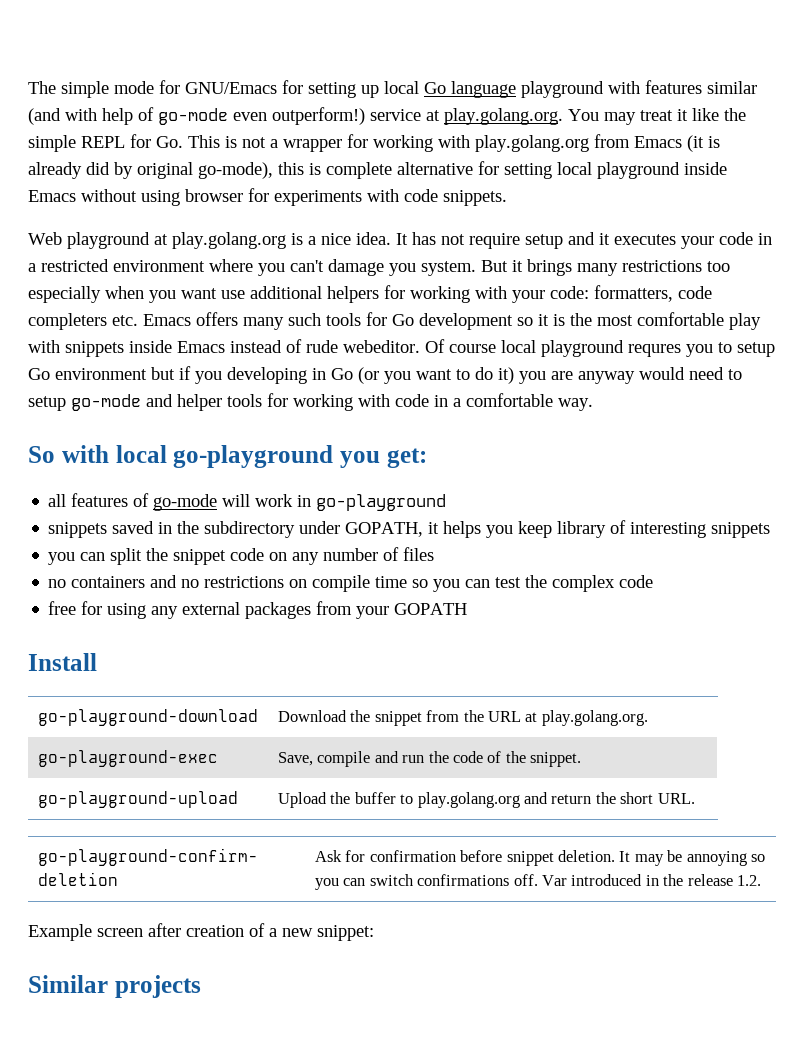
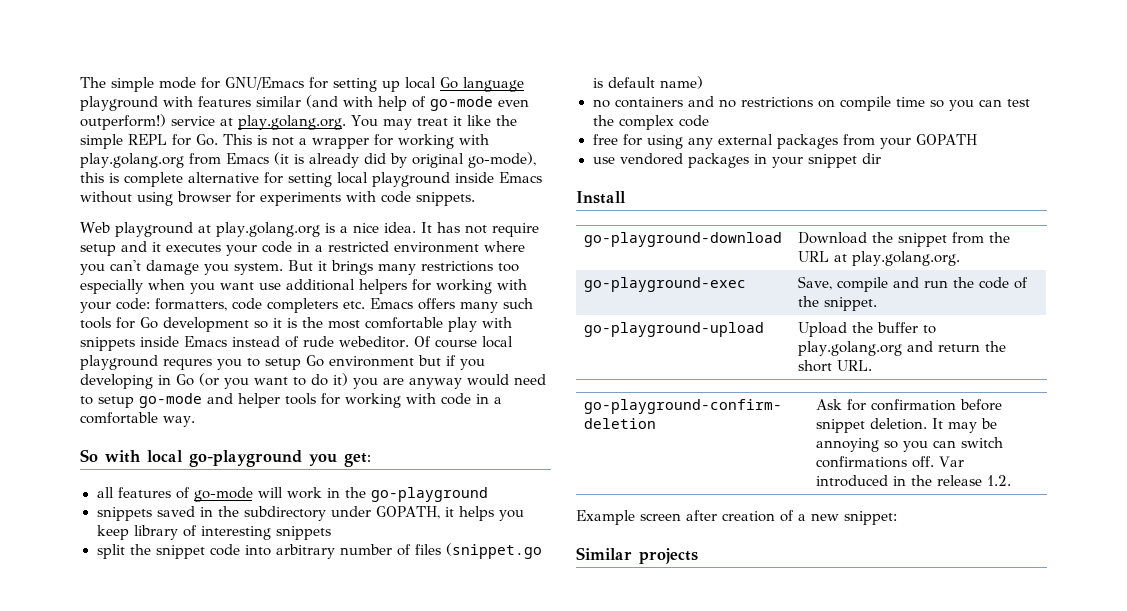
- all features of go-mode will work in go-playground
+ all features of go-mode will work in the go-playground
- you can split the snippet code on any number of files
+ split the snippet code into arbitrary number of files (snippet.go is default name)
+ use vendored packages in your snippet dir

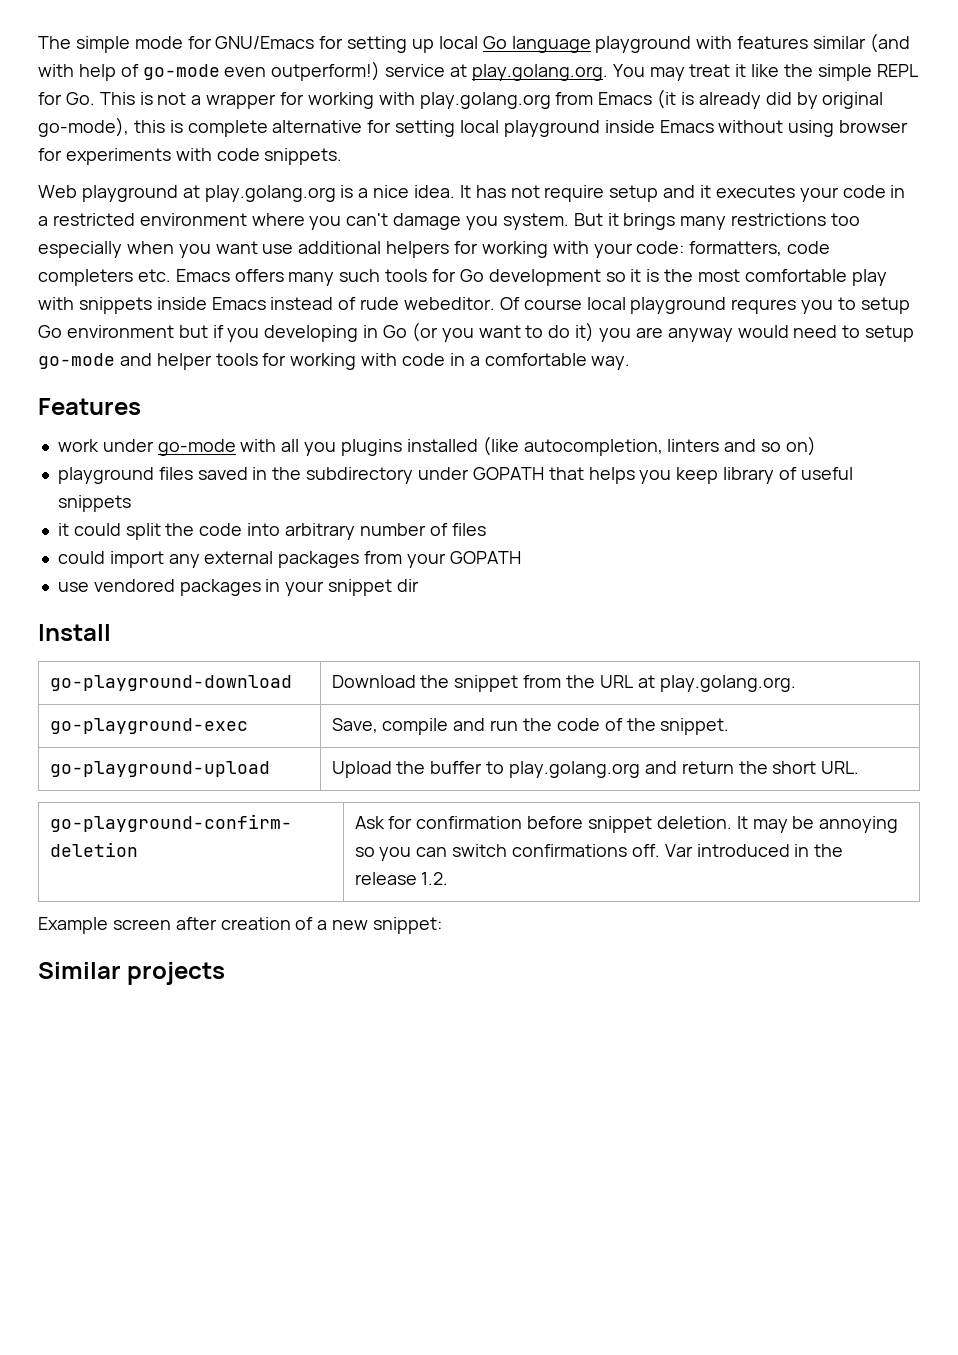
- So with local go-playground you get:
- all features of go-mode will work in the go-playground
- snippets saved in the subdirectory under GOPATH, it helps you keep library of interesting snippets
+ Features
+ work under go-mode with all you plugins installed (like autocompletion, linters and so on)
+ playground files saved in the subdirectory under GOPATH that helps you keep library of useful snippets
- split the snippet code into arbitrary number of files (snippet.go is default name)
- no containers and no restrictions on compile time so you can test the complex code
- free for using any external packages from your GOPATH
+ it could split the code into arbitrary number of files
+ could import any external packages from your GOPATH

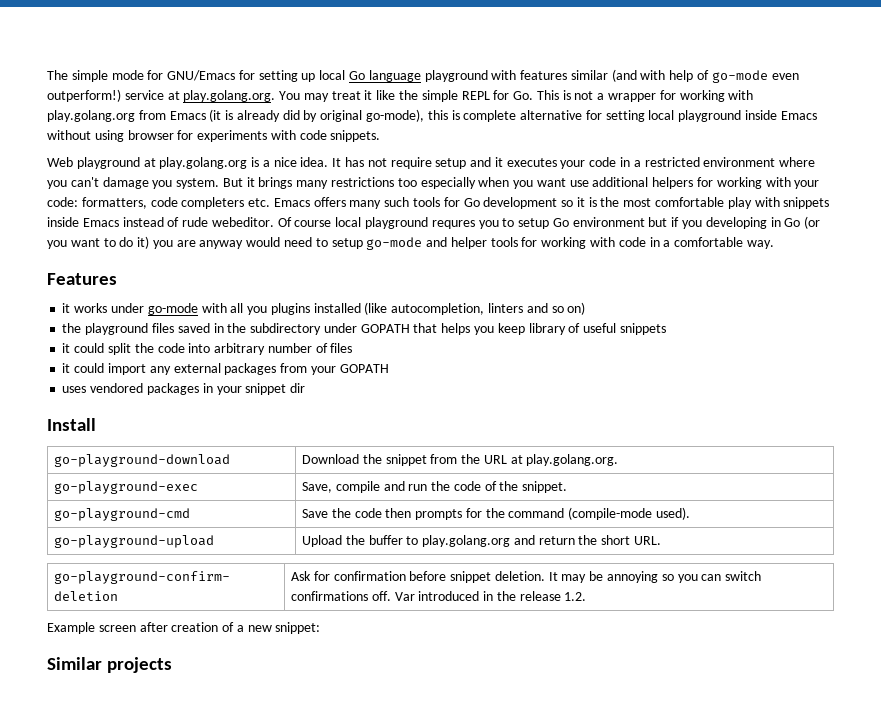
- work under go-mode with all you plugins installed (like autocompletion, linters and so on)
+ it works under go-mode with all you plugins installed (like autocompletion, linters and so on)
- playground files saved in the subdirectory under GOPATH that helps you keep library of useful snippets
+ the playground files saved in the subdirectory under GOPATH that helps you keep library of useful snippets
- could import any external packages from your GOPATH
+ it could import any external packages from your GOPATH
- use vendored packages in your snippet dir
+ uses vendored packages in your snippet dir
+ go-playground-cmd | Save the code then prompts for the command (compile-mode used).

